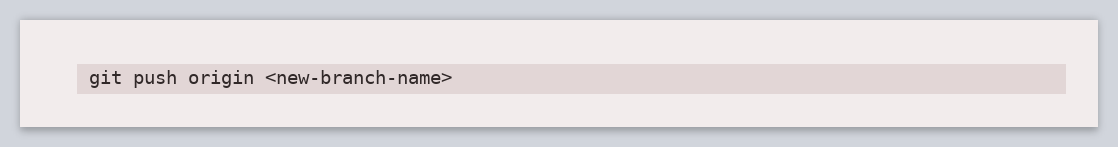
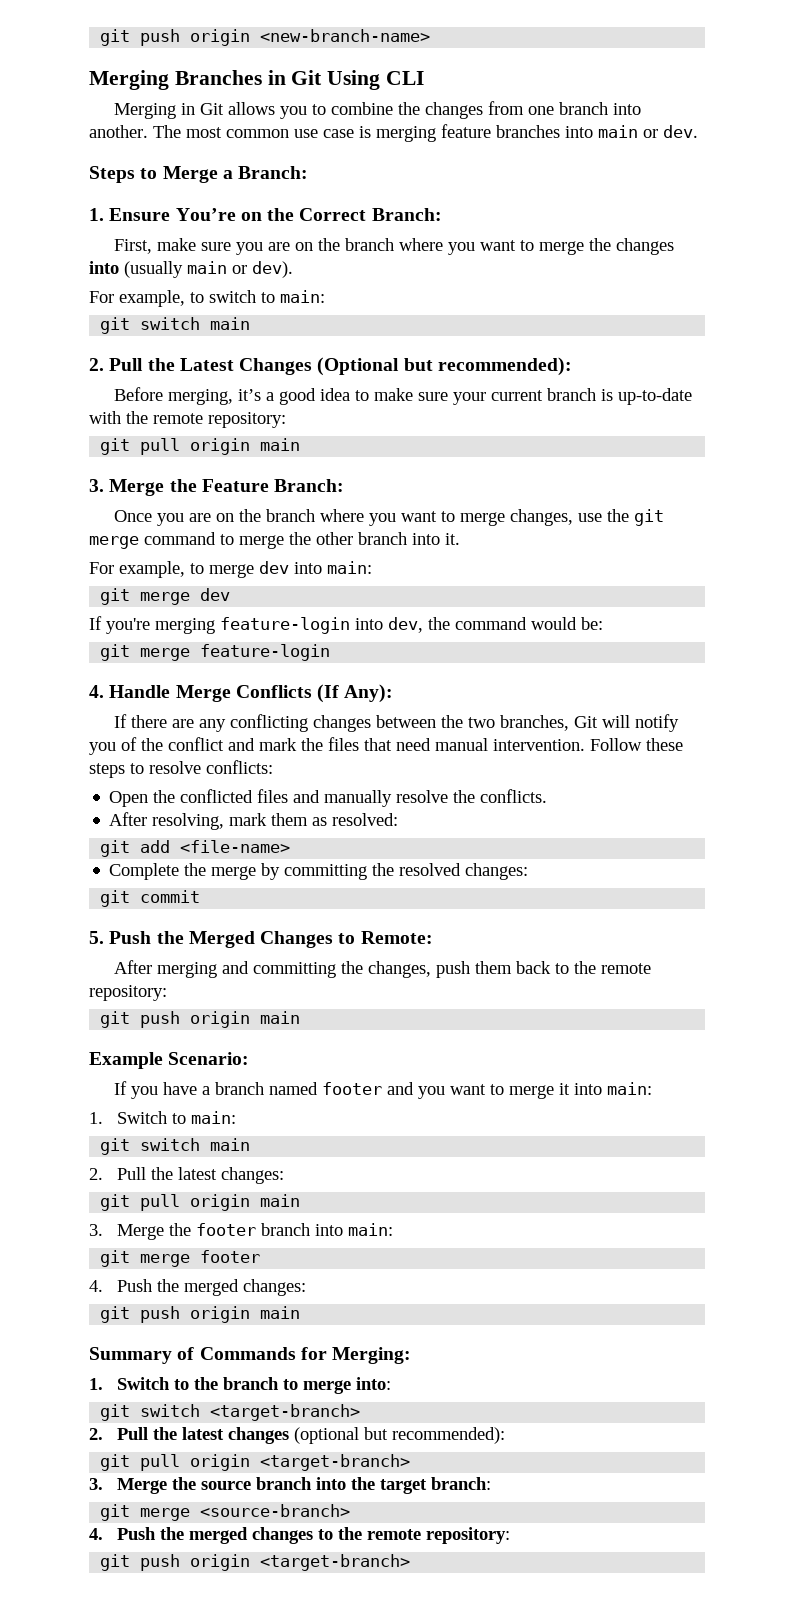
+ Merging Branches in Git Using CLI
+ Merging in Git allows you to combine the changes from one branch into another. The most common use case is merging feature branches into main or dev.
+ Steps to Merge a Branch:
+ 1. Ensure You’re on the Correct Branch:
+ First, make sure you are on the branch where you want to merge the changes into (usually main or dev).
+ For example, to switch to main:
+ git switch main
+ 2. Pull the Latest Changes (Optional but recommended):
+ Before merging, it’s a good idea to make sure your current branch is up-to-date with the remote repository:
+ git pull origin main
+ 3. Merge the Feature Branch:
+ Once you are on the branch where you want to merge changes, use the git merge command to merge the other branch into it.
+ For example, to merge dev into main:
+ git merge dev
+ If you're merging feature-login into dev, the command would be:
+ git merge feature-login
+ 4. Handle Merge Conflicts (If Any):
+ If there are any conflicting changes between the two branches, Git will notify you of the conflict and mark the files that need manual intervention. Follow these steps to resolve conflicts:
+ Open the conflicted files and manually resolve the conflicts.
+ After resolving, mark them as resolved:
+ git add <file-name>
+ Complete the merge by committing the resolved changes:
+ git commit
+ 5. Push the Merged Changes to Remote:
+ After merging and committing the changes, push them back to the remote repository:
+ git push origin main
+ Example Scenario:
+ If you have a branch named footer and you want to merge it into main:
+ 1. Switch to main:
+ git switch main
+ 2. Pull the latest changes:
+ git pull origin main
+ 3. Merge the footer branch into main:
+ git merge footer
+ 4. Push the merged changes:
+ git push origin main
+ Summary of Commands for Merging:
+ 1. Switch to the branch to merge into:
+ git switch <target-branch>
+ 2. Pull the latest changes (optional but recommended):
+ git pull origin <target-branch>
+ 3. Merge the source branch into the target branch:
+ git merge <source-branch>
+ 4. Push the merged changes to the remote repository:
+ git push origin <target-branch>

